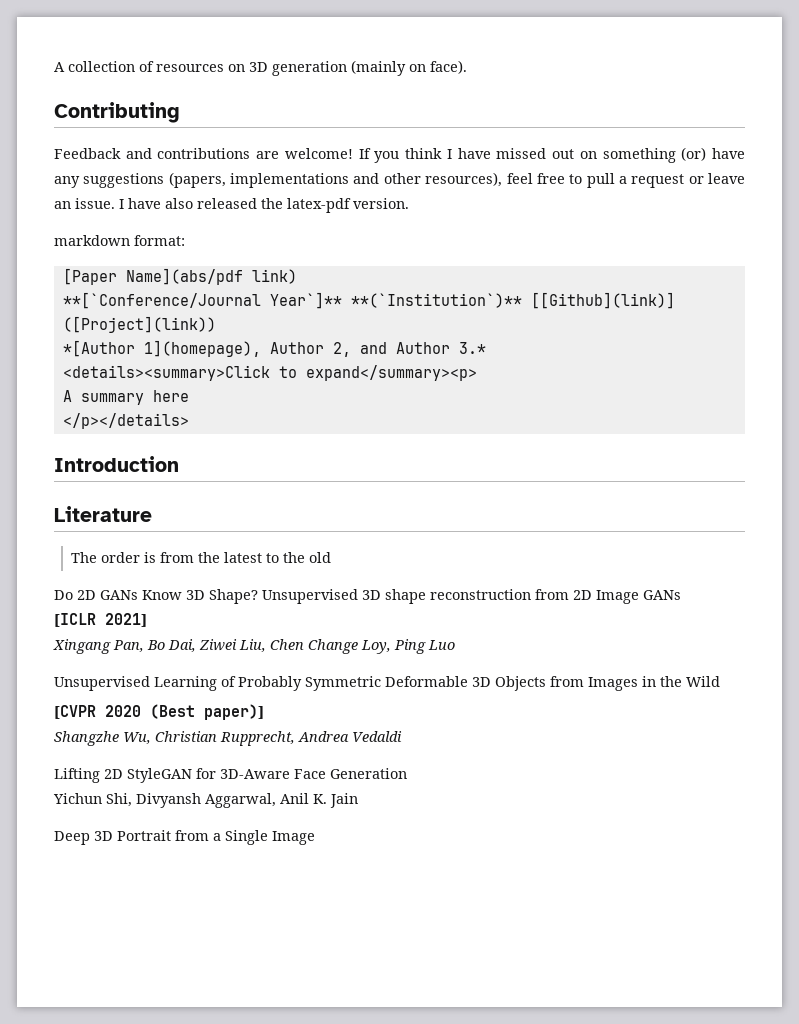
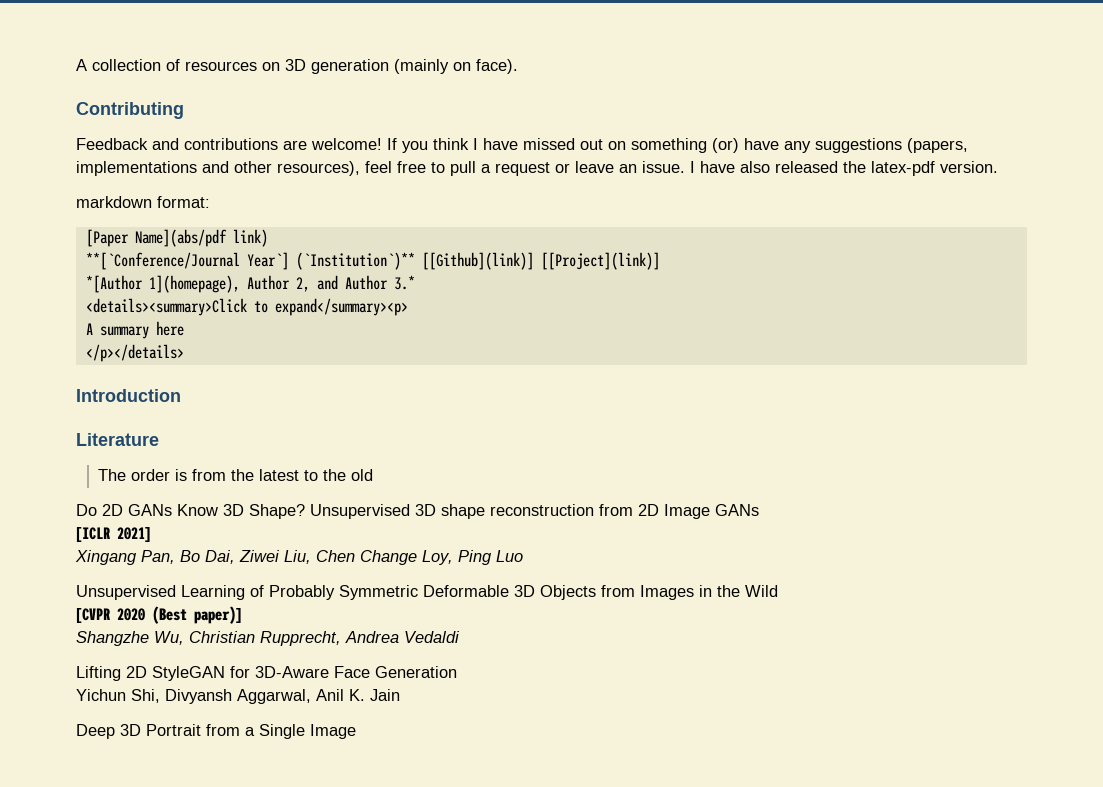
- **[`Conference/Journal Year`]** **(`Institution`)** [[Github](link)] ([Project](link))
+ **[`Conference/Journal Year`] (`Institution`)** [[Github](link)] [[Project](link)]

